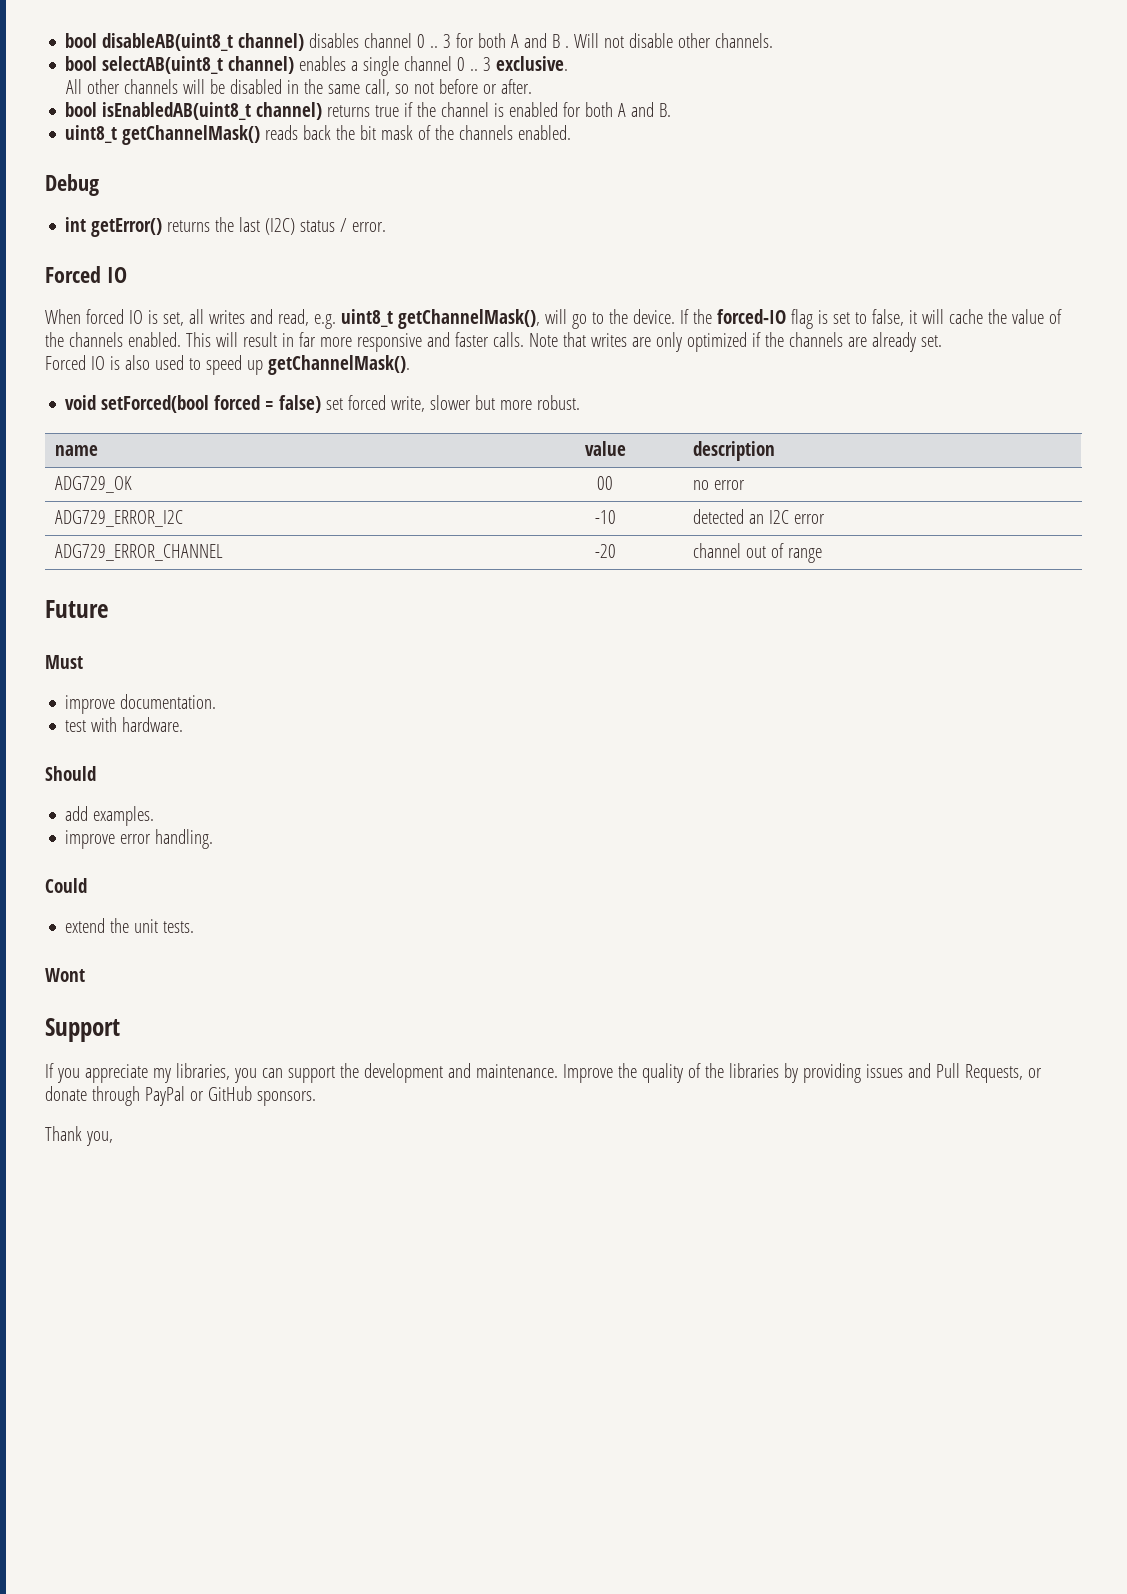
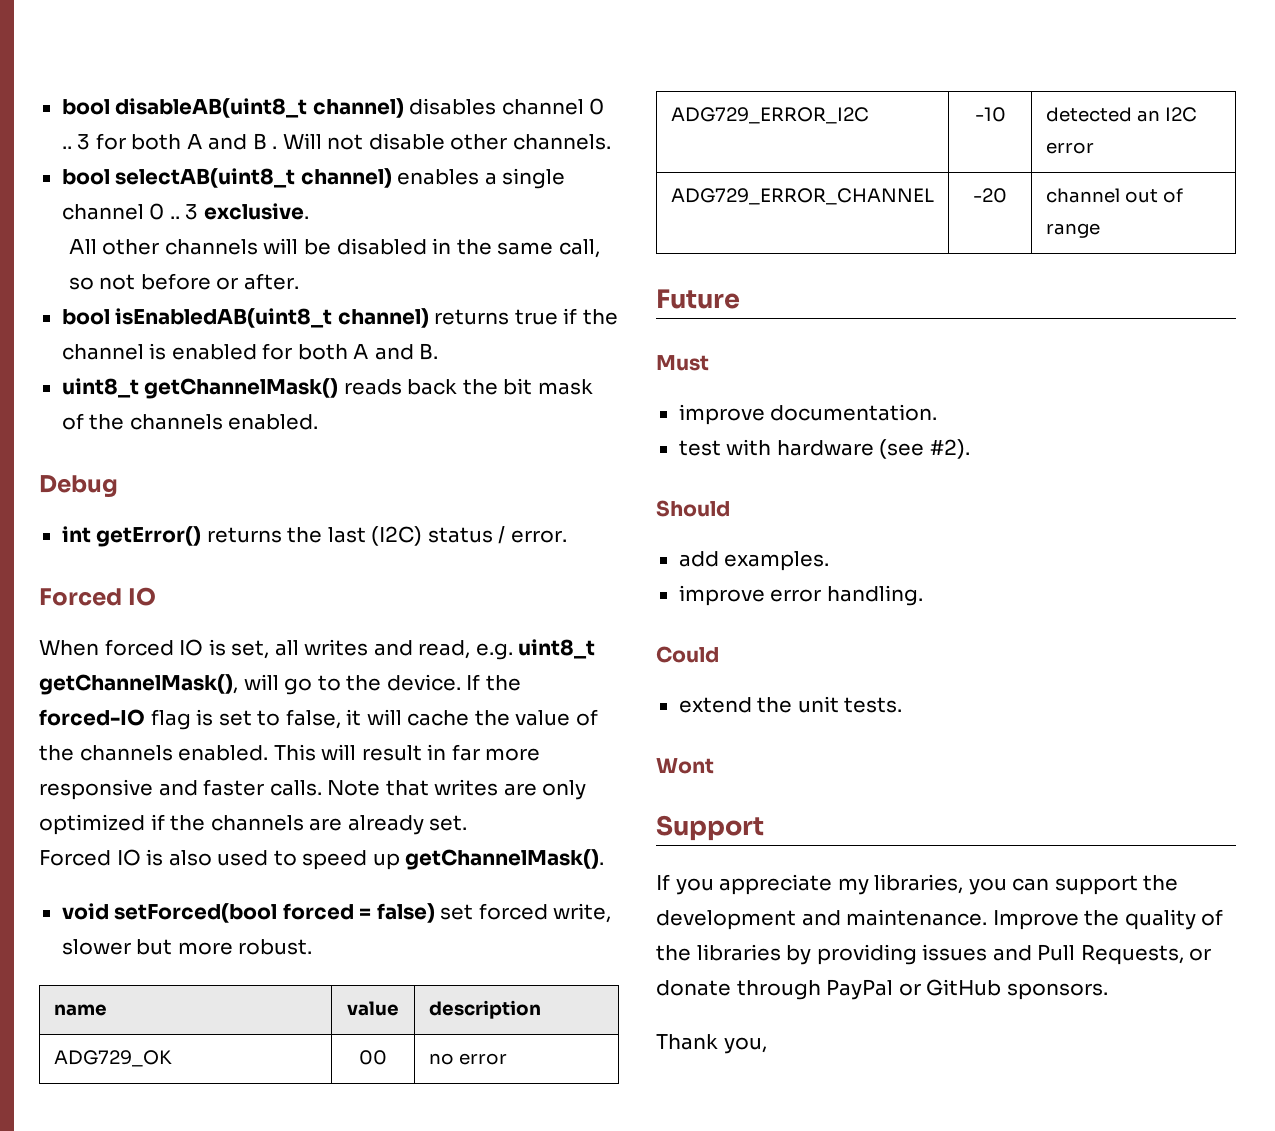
- test with hardware.
+ test with hardware (see #2).

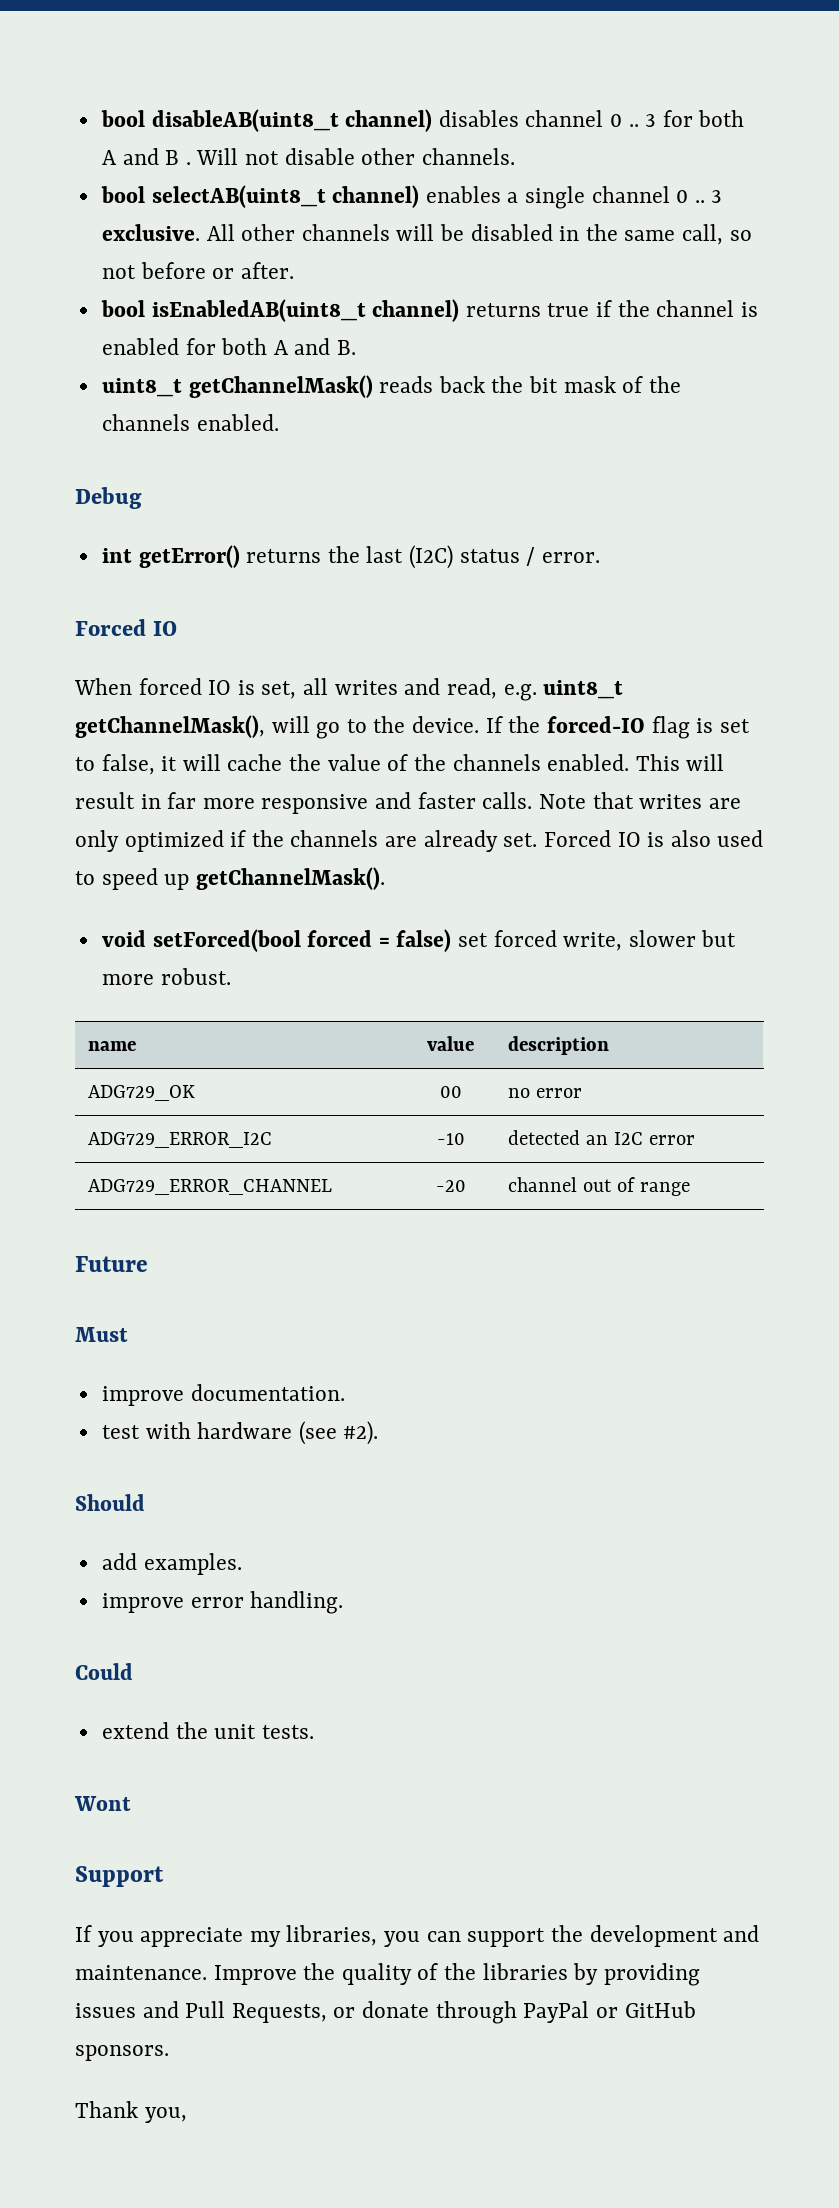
- 3 exclusive.
- All other channels will be disabled in the same call, so not before or after.
+ 3 exclusive. All other channels will be disabled in the same call, so not before or after.
- Note that writes are only optimized if the channels are already set.
- Forced IO is also used to speed up getChannelMask().
+ Note that writes are only optimized if the channels are already set. Forced IO is also used to speed up getChannelMask().

